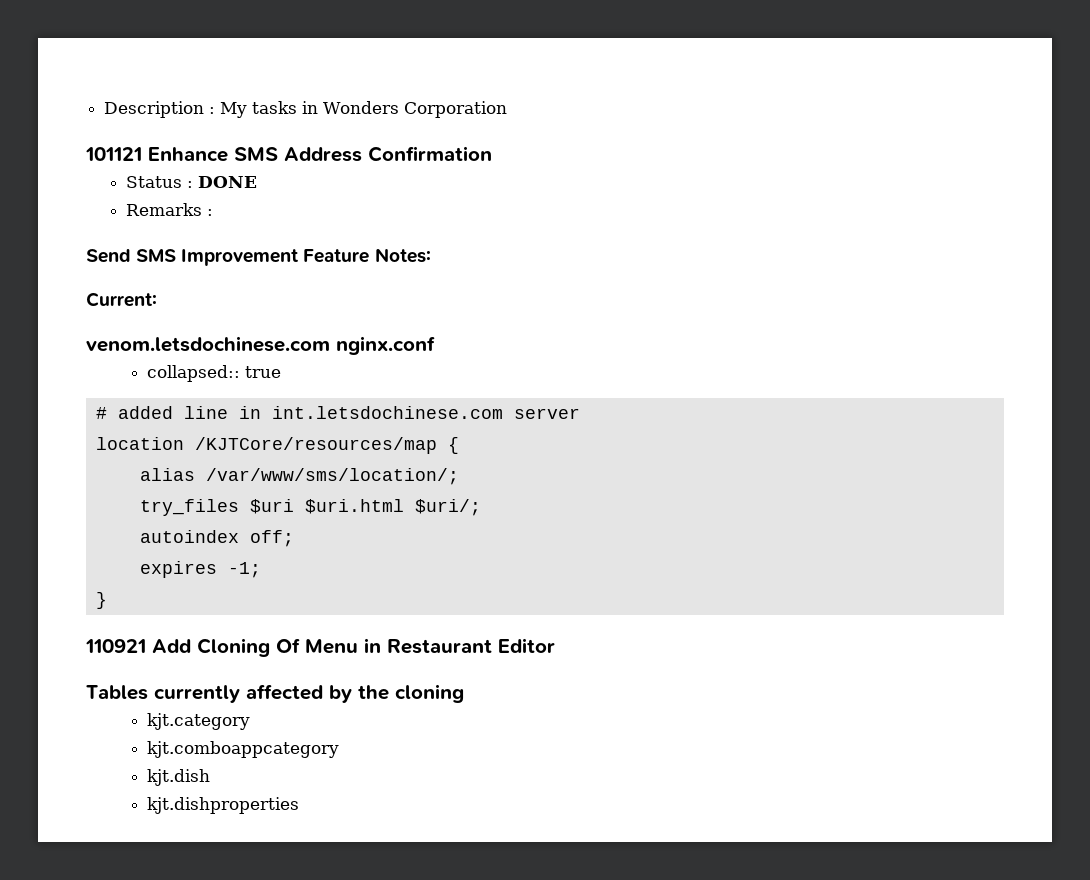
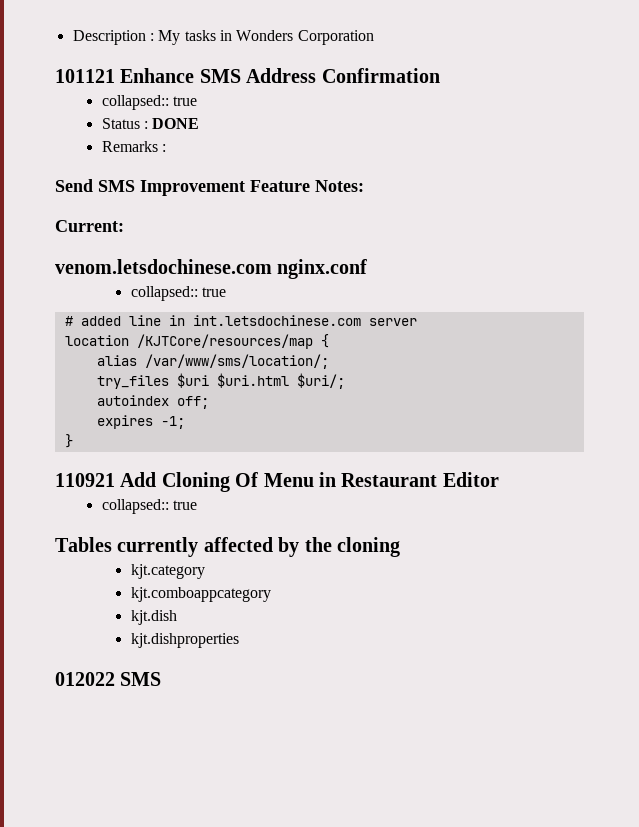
  101121 Enhance SMS Address Confirmation
+ collapsed:: true
  110921 Add Cloning Of Menu in Restaurant Editor
+ collapsed:: true
+ 012022 SMS

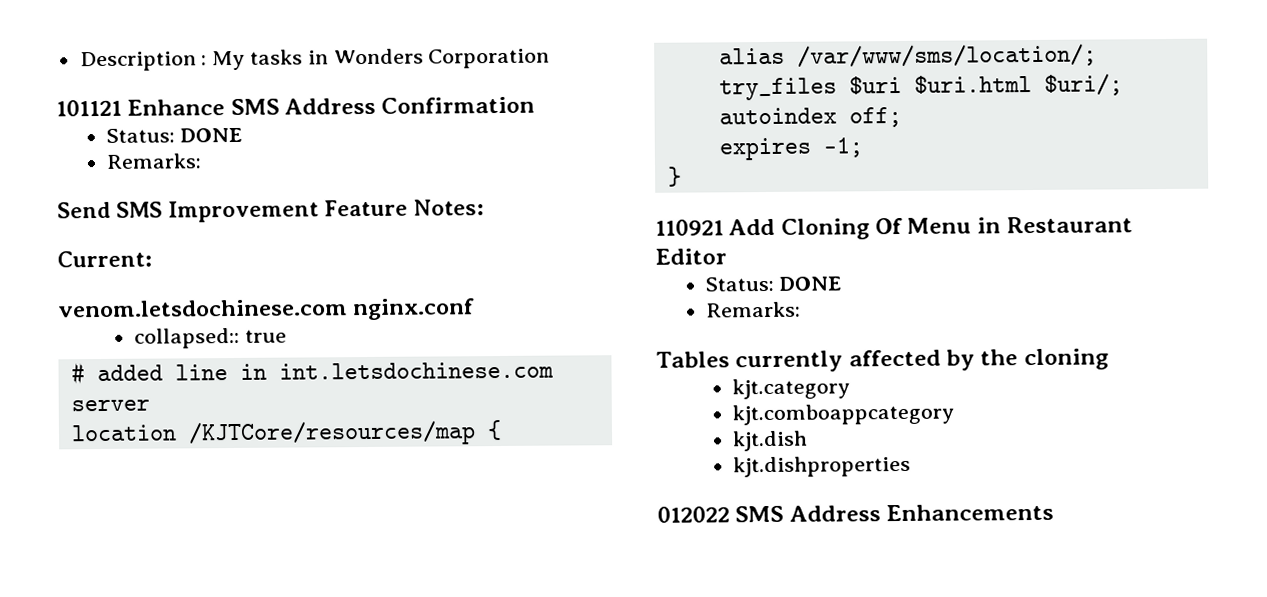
  101121 Enhance SMS Address Confirmation
- collapsed:: true
- Status : DONE
- Remarks :
+ Status: DONE
+ Remarks:
  110921 Add Cloning Of Menu in Restaurant Editor
- collapsed:: true
+ Status: DONE
+ Remarks:
- 012022 SMS
+ 012022 SMS Address Enhancements

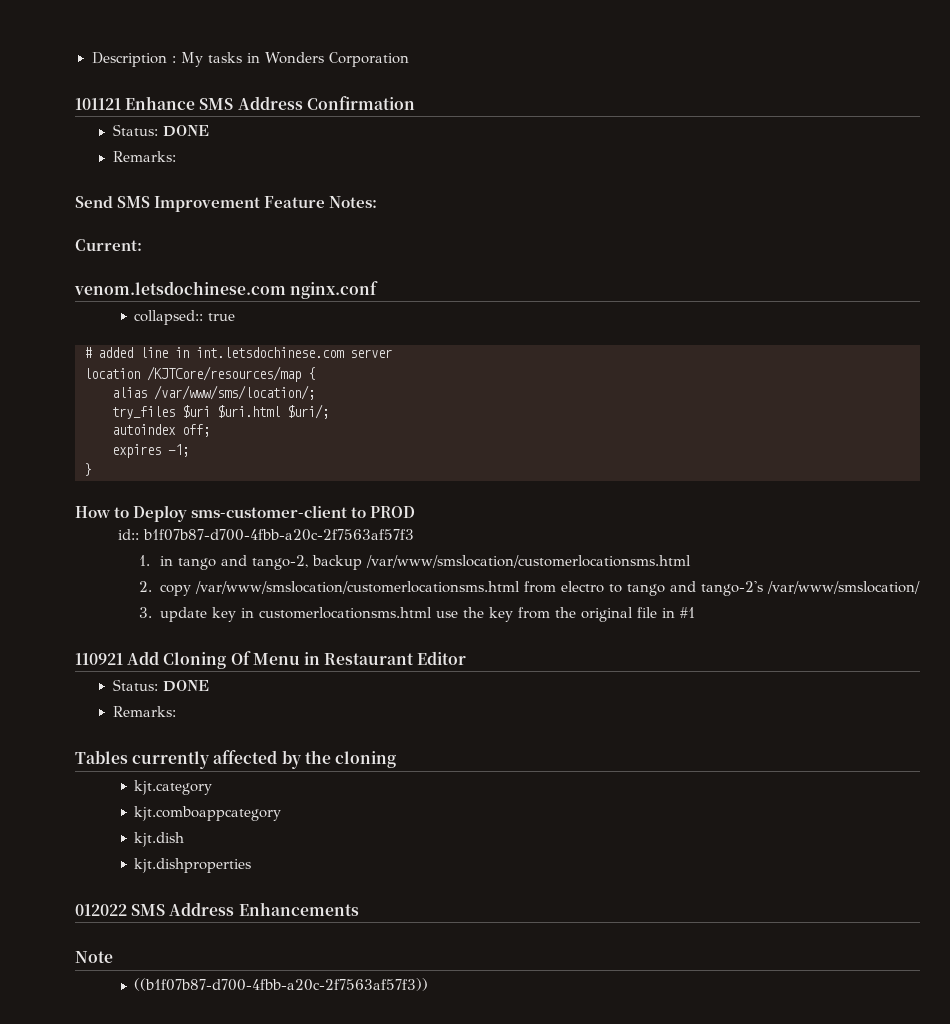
+ How to Deploy sms-customer-client to PROD
+ id:: b1f07b87-d700-4fbb-a20c-2f7563af57f3
+ 1. in tango and tango-2, backup /var/www/smslocation/customerlocationsms.html
+ 2. copy /var/www/smslocation/customerlocationsms.html from electro to tango and tango-2's /var/www/smslocation/
+ 3. update key in customerlocationsms.html use the key from the original file in #1
+ Note
+ ((b1f07b87-d700-4fbb-a20c-2f7563af57f3))

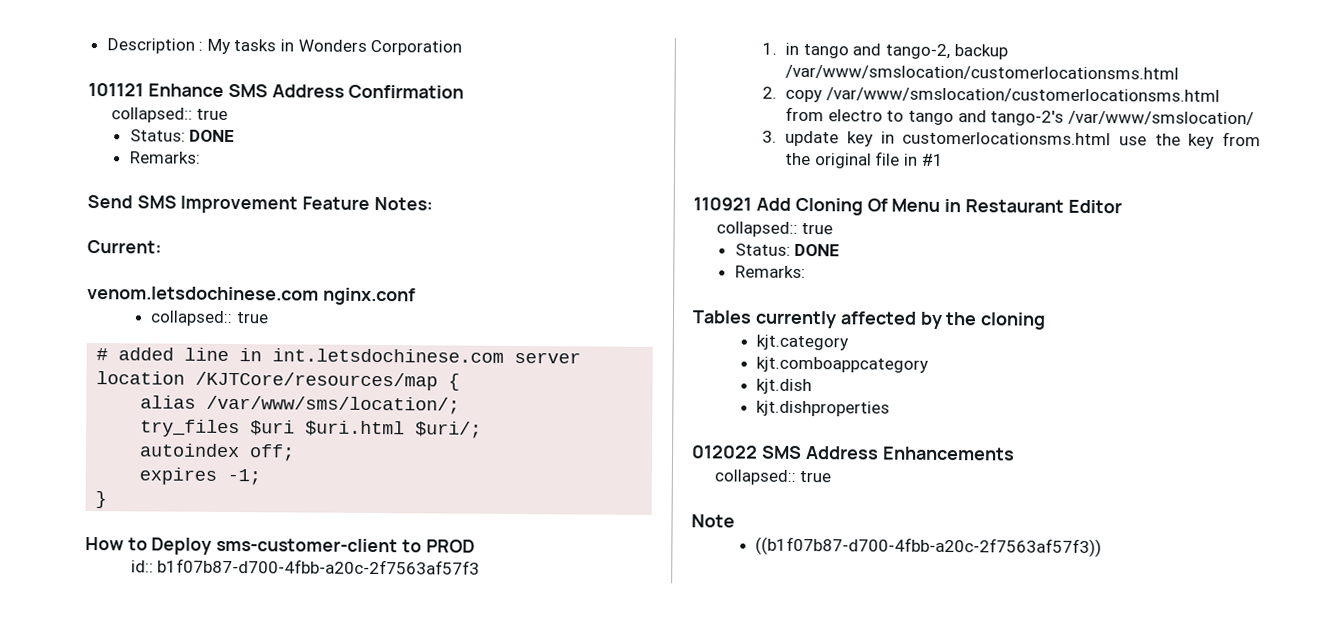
  101121 Enhance SMS Address Confirmation
+ collapsed:: true
  110921 Add Cloning Of Menu in Restaurant Editor
+ collapsed:: true
  012022 SMS Address Enhancements
+ collapsed:: true

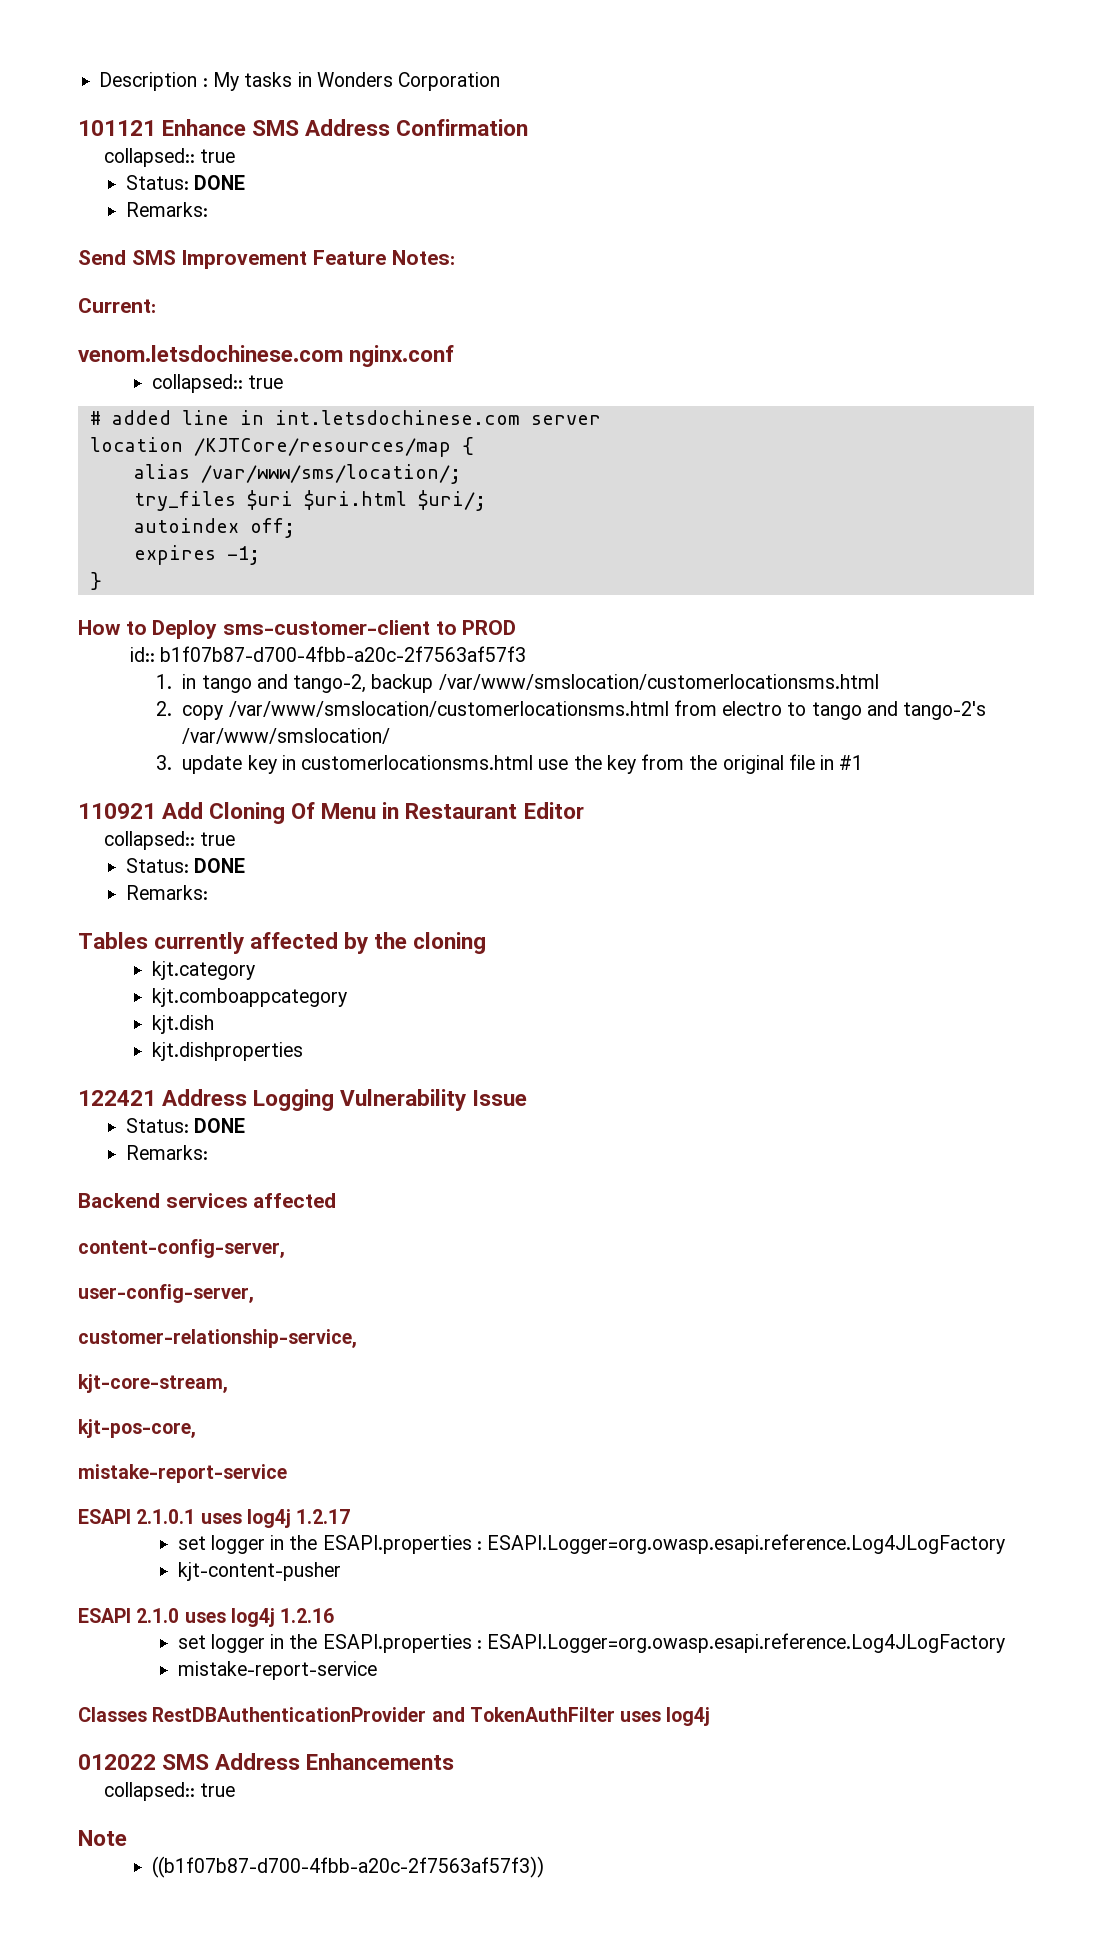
+ 122421 Address Logging Vulnerability Issue
+ Status: DONE
+ Remarks:
+ Backend services affected
+ content-config-server,
+ user-config-server,
+ customer-relationship-service,
+ kjt-core-stream,
+ kjt-pos-core,
+ mistake-report-service
+ ESAPI 2.1.0.1 uses log4j 1.2.17
+ set logger in the ESAPI.properties : ESAPI.Logger=org.owasp.esapi.reference.Log4JLogFactory
+ kjt-content-pusher
+ ESAPI 2.1.0 uses log4j 1.2.16
+ set logger in the ESAPI.properties : ESAPI.Logger=org.owasp.esapi.reference.Log4JLogFactory
+ mistake-report-service
+ Classes RestDBAuthenticationProvider and TokenAuthFilter uses log4j

